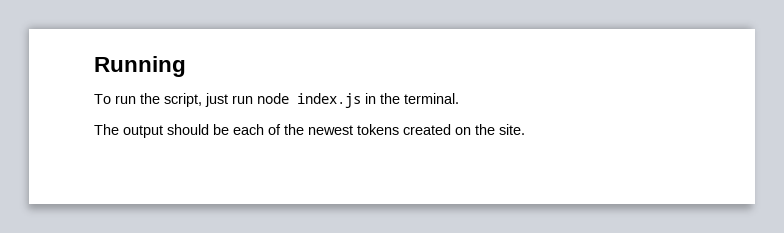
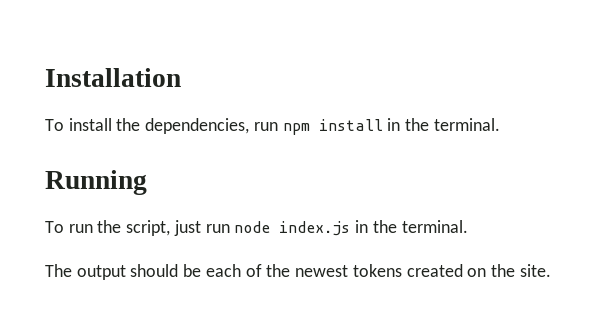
+ Installation
+ To install the dependencies, run npm install in the terminal.

